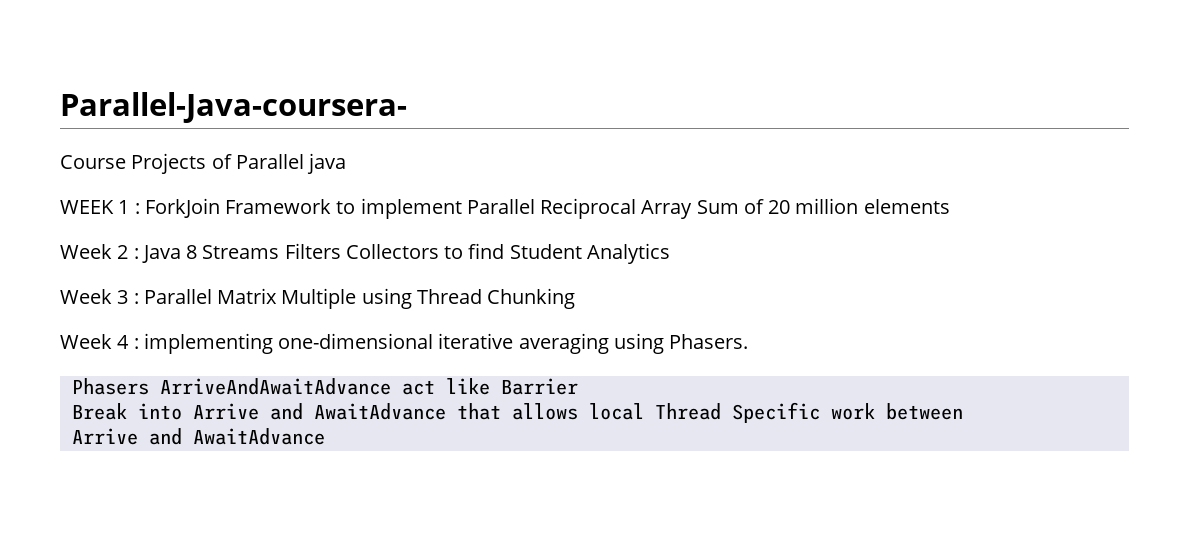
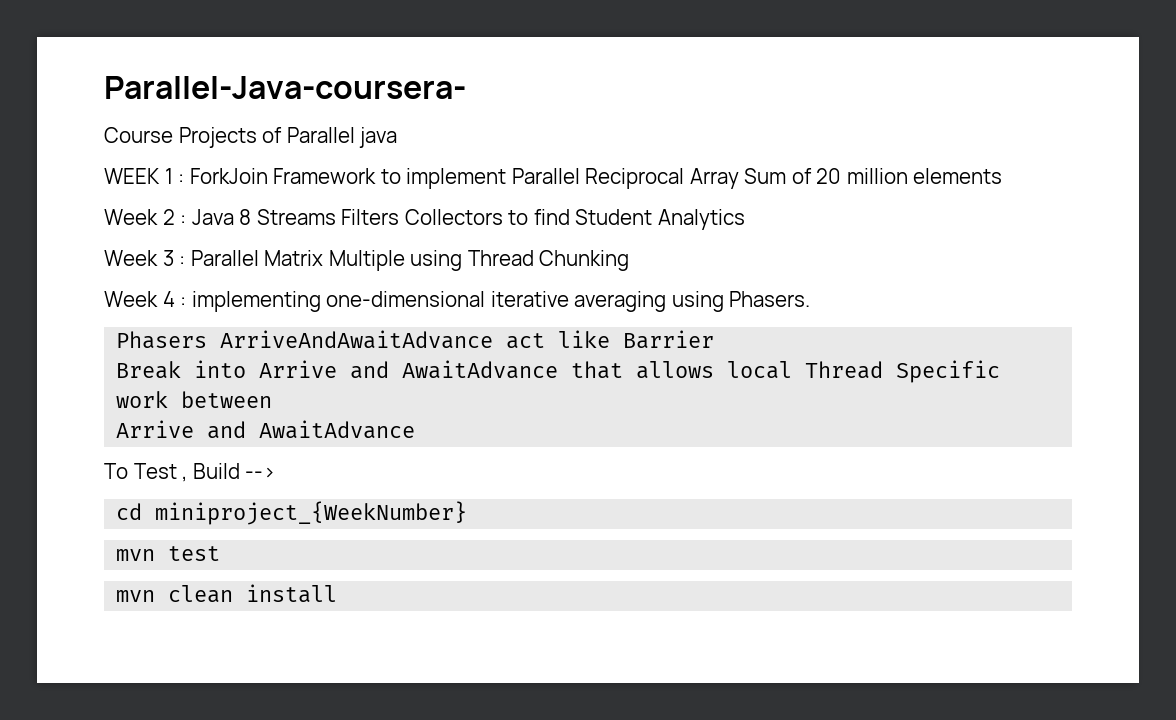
+ To Test , Build -->
+ cd miniproject_{WeekNumber}
+ mvn test
+ mvn clean install

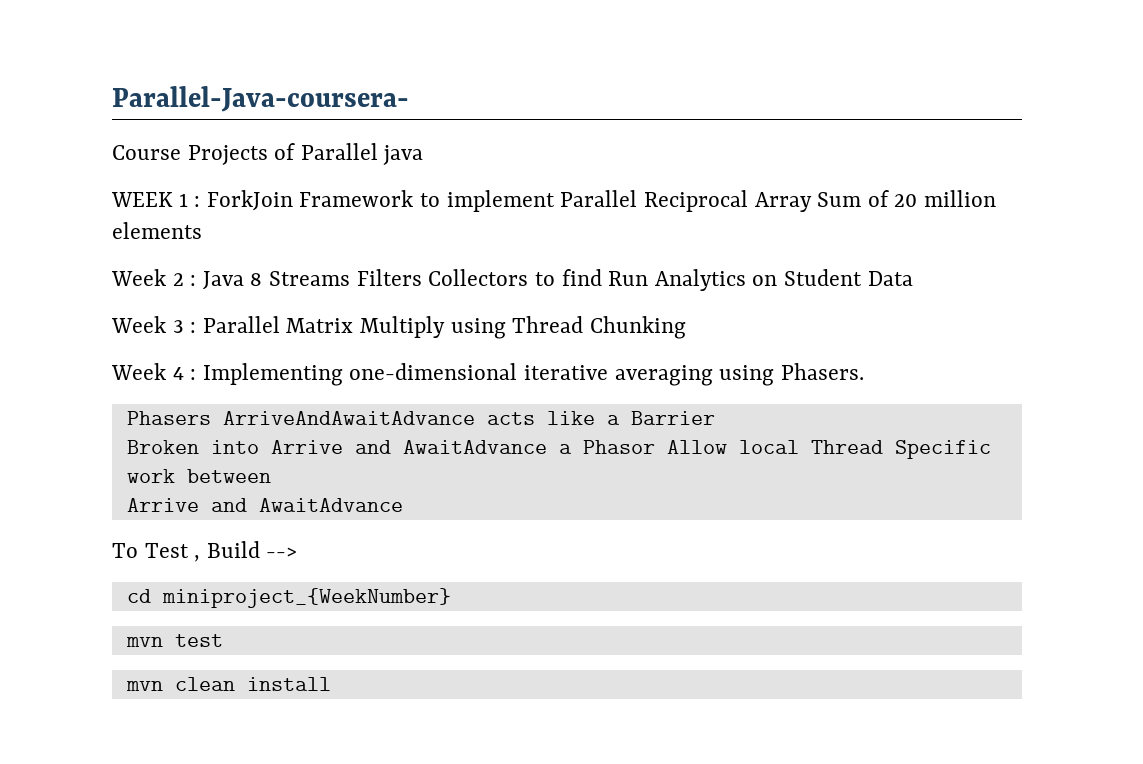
- Week 2 : Java 8 Streams Filters Collectors to find Student Analytics
+ Week 2 : Java 8 Streams Filters Collectors to find Run Analytics on Student Data
- Week 3 : Parallel Matrix Multiple using Thread Chunking
+ Week 3 : Parallel Matrix Multiply using Thread Chunking
- Week 4 : implementing one-dimensional iterative averaging using Phasers.
+ Week 4 : Implementing one-dimensional iterative averaging using Phasers.
- Phasers ArriveAndAwaitAdvance act like Barrier
+ Phasers ArriveAndAwaitAdvance acts like a Barrier
- Break into Arrive and AwaitAdvance that allows local Thread Specific work between
+ Broken into Arrive and AwaitAdvance a Phasor Allow local Thread Specific work between

